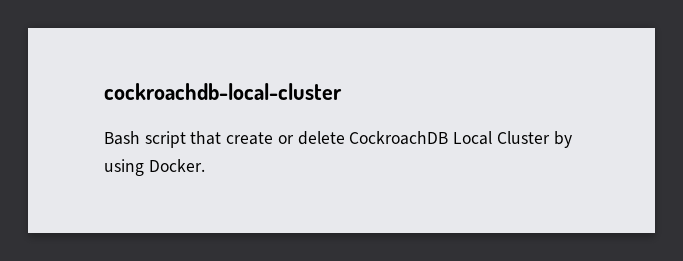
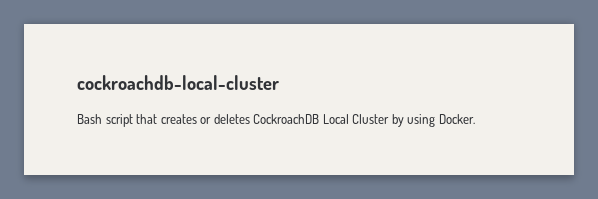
- Bash script that create or delete CockroachDB Local Cluster by using Docker.
+ Bash script that creates or deletes CockroachDB Local Cluster by using Docker.

